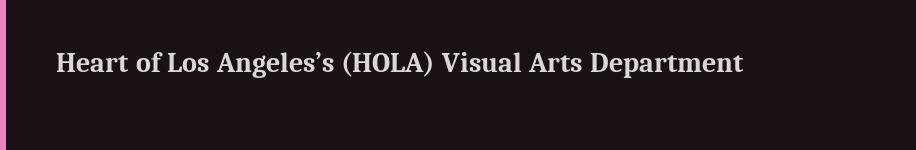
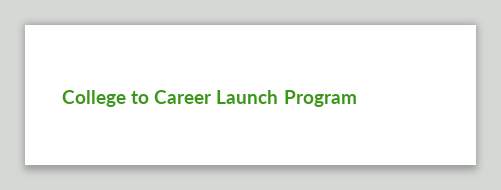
- Heart of Los Angeles’s (HOLA) Visual Arts Department
+ College to Career Launch Program

